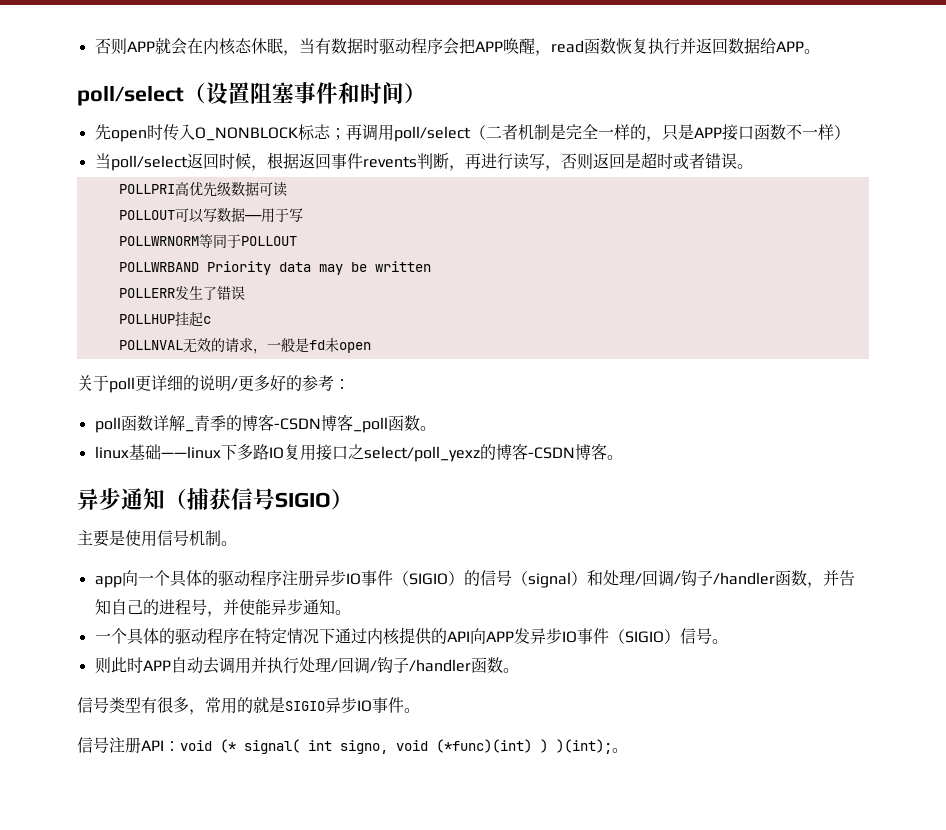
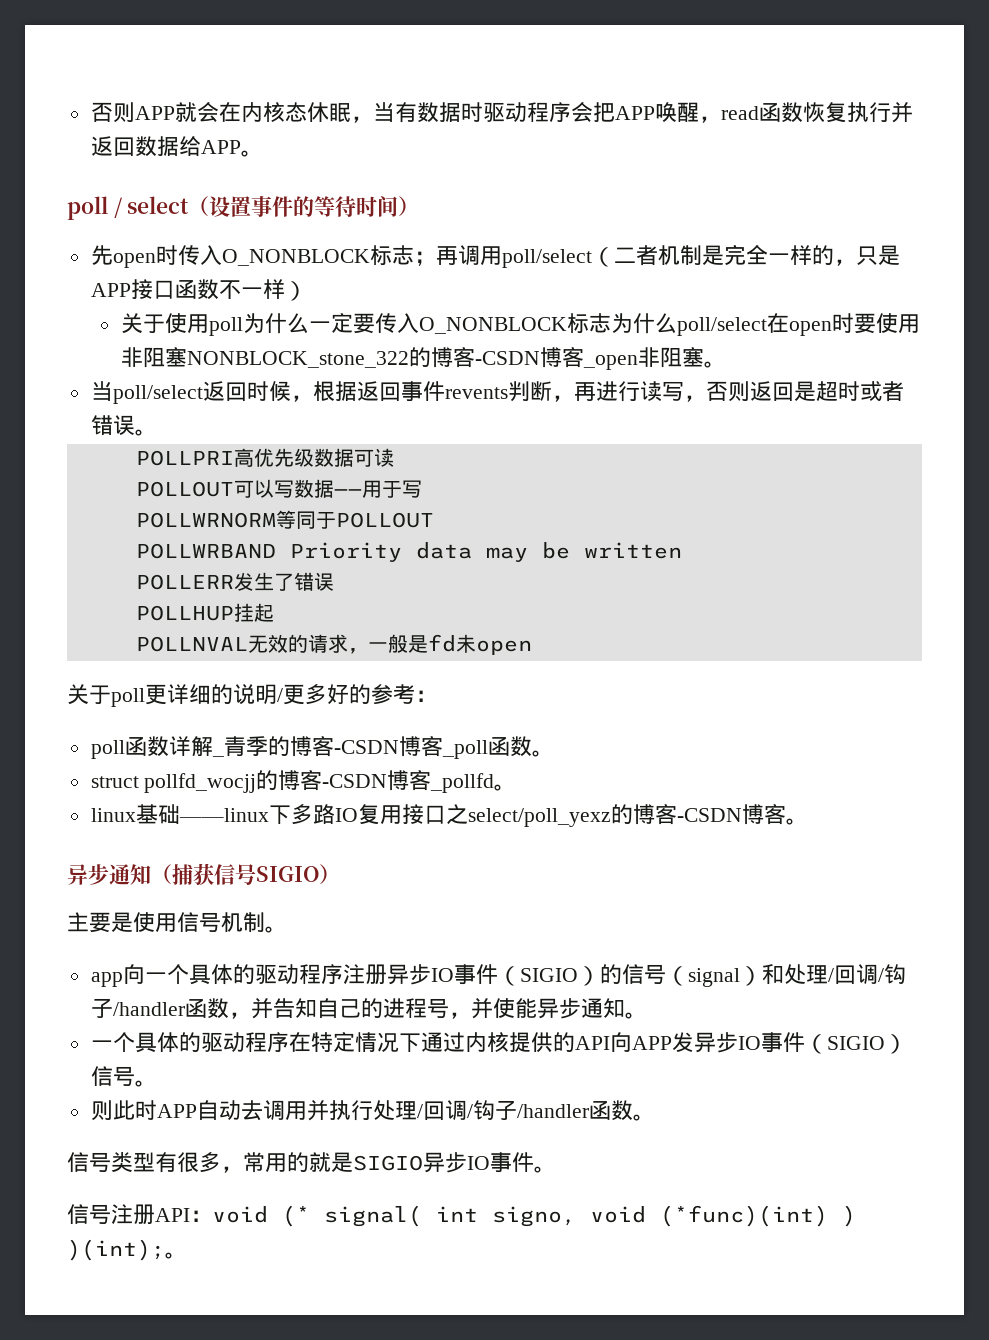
- poll/select（设置阻塞事件和时间）
+ poll / select（设置事件的等待时间）
+ 关于使用poll为什么一定要传入O_NONBLOCK标志为什么poll/select在open时要使用非阻塞NONBLOCK_stone_322的博客-CSDN博客_open非阻塞。
- POLLHUP挂起c
+ POLLHUP挂起
+ struct pollfd_wocjj的博客-CSDN博客_pollfd。

